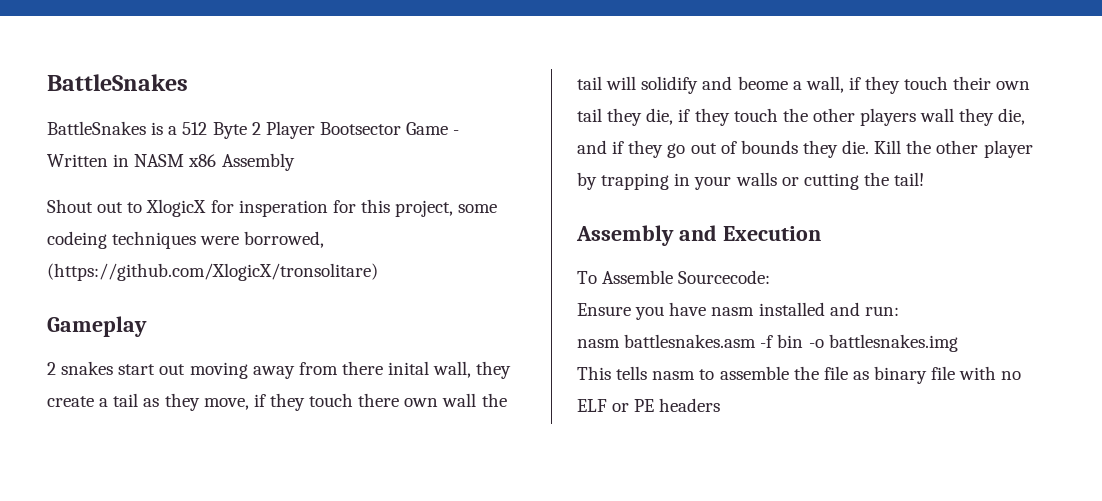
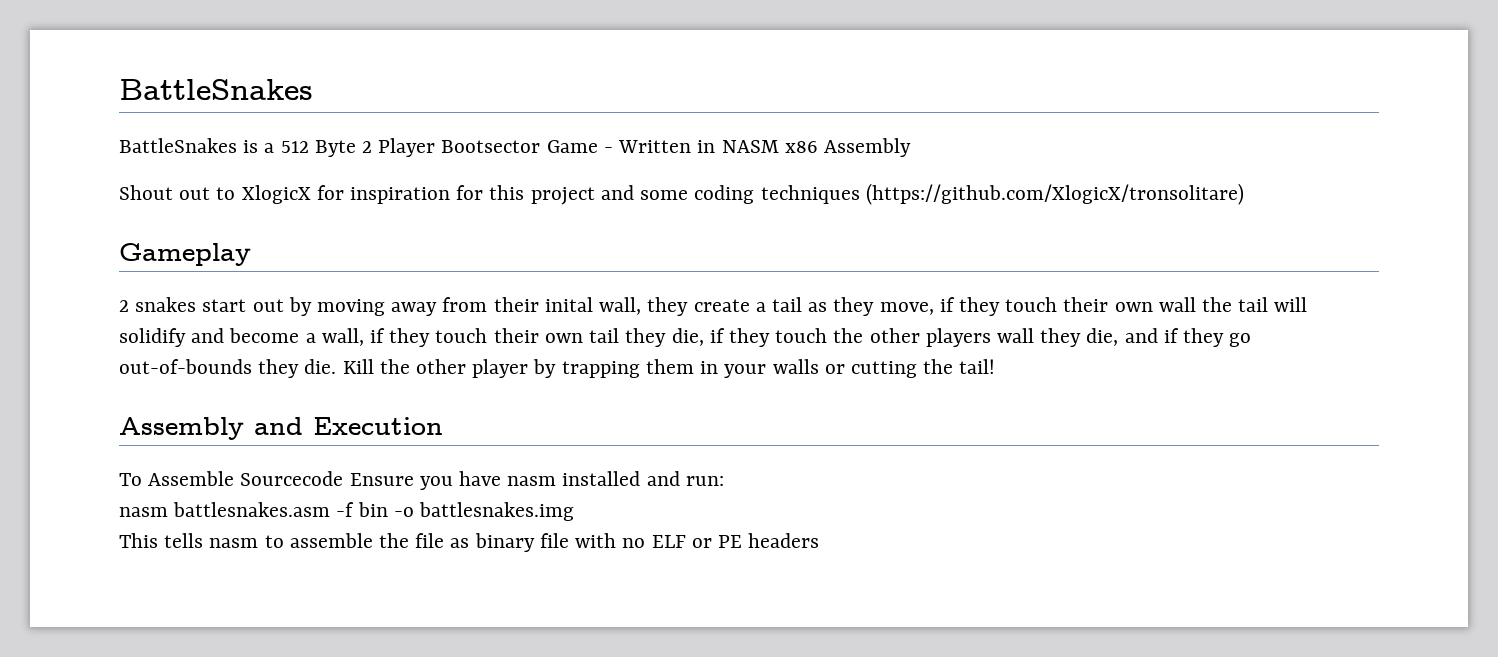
- Shout out to XlogicX for insperation for this project, some codeing techniques were borrowed, (https://github.com/XlogicX/tronsolitare)
+ Shout out to XlogicX for inspiration for this project and some coding techniques (https://github.com/XlogicX/tronsolitare)
- 2 snakes start out moving away from there inital wall, they create a tail as they move, if they touch there own wall the tail will solidify and beome a wall, if they touch their own tail they die, if they touch the other players wall they die, and if they go out of bounds they die.
+ 2 snakes start out by moving away from their inital wall, they create a tail as they move, if they touch their own wall the tail will solidify and become a wall, if they touch their own tail they die, if they touch the other players wall they die, and if they go out-of-bounds they die.
- Kill the other player by trapping in your walls or cutting the tail!
+ Kill the other player by trapping them in your walls or cutting the tail!
- To Assemble Sourcecode:
- Ensure you have nasm installed and run:
+ To Assemble Sourcecode Ensure you have nasm installed and run:

